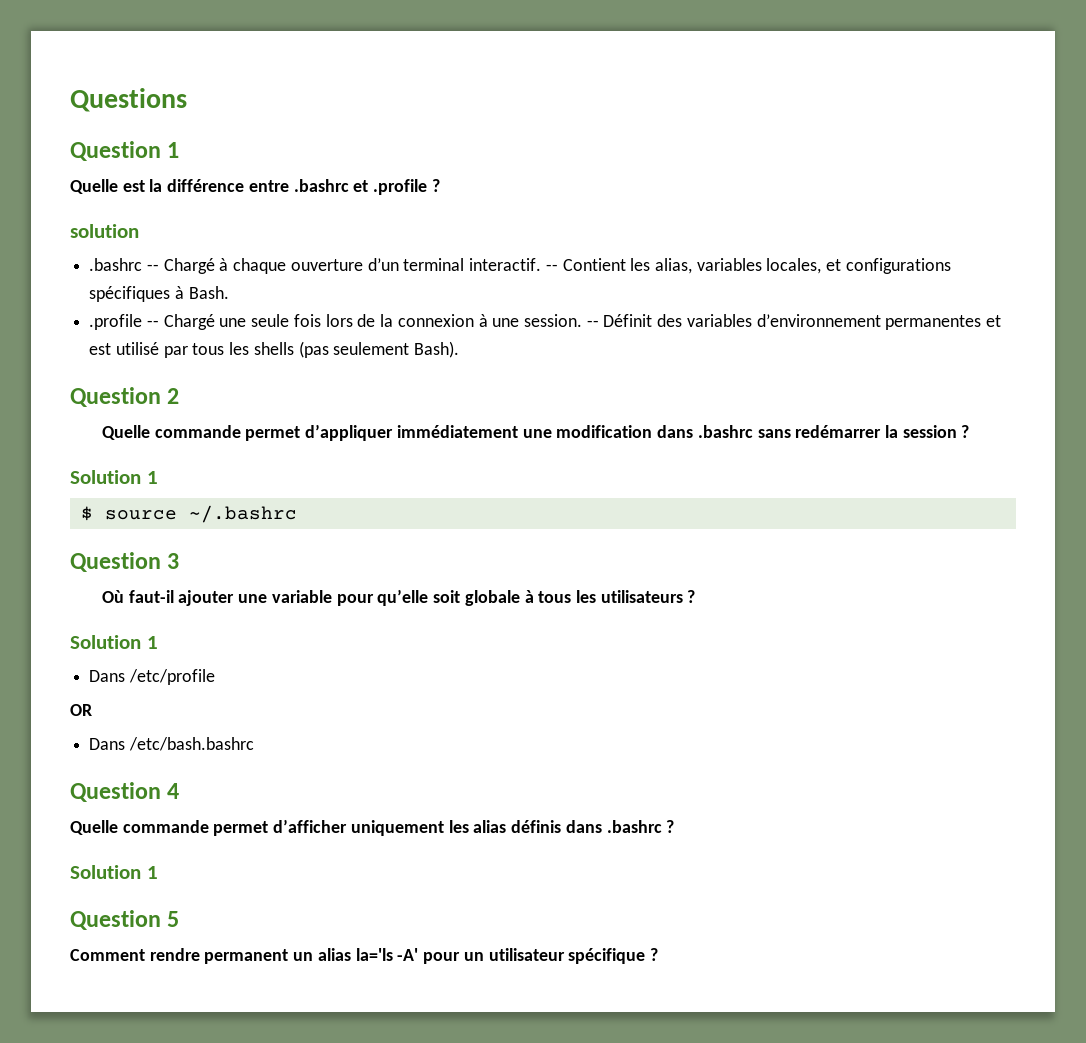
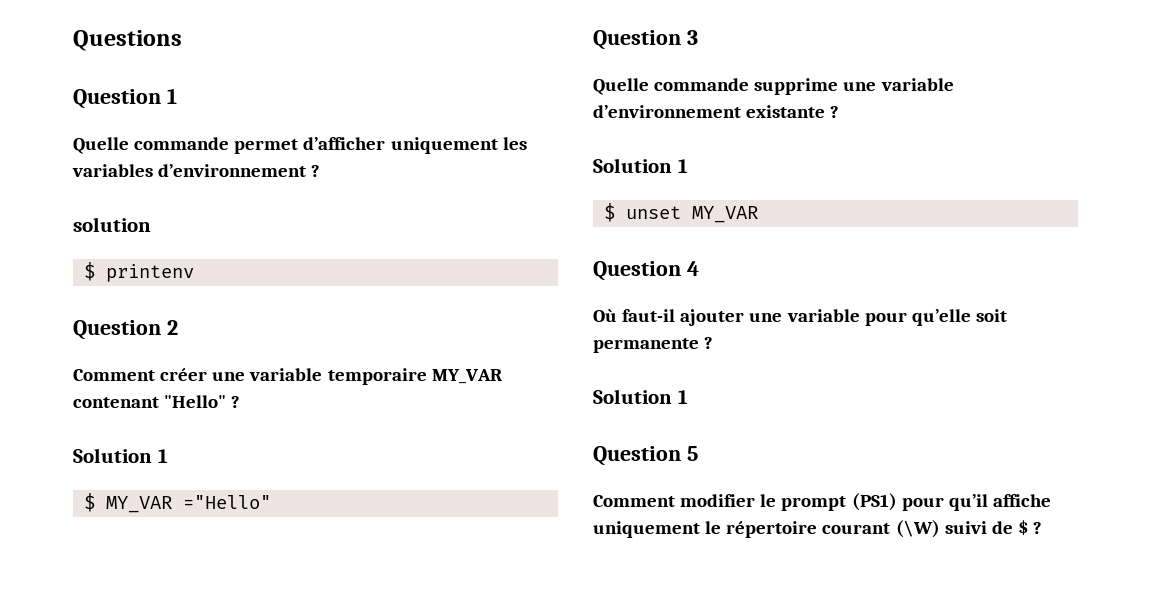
- Quelle est la différence entre .bashrc et .profile ?
+ Quelle commande permet d’afficher uniquement les variables d’environnement ?
  solution
- .bashrc -- Chargé à chaque ouverture d’un terminal interactif. -- Contient les alias, variables locales, et configurations spécifiques à Bash.
- .profile -- Chargé une seule fois lors de la connexion à une session. -- Définit des variables d’environnement permanentes et est utilisé par tous les shells (pas seulement Bash).
+ $ printenv
  Question 2
- Quelle commande permet d’appliquer immédiatement une modification dans .bashrc sans redémarrer la session ?
+ Comment créer une variable temporaire MY_VAR contenant "Hello" ?
  Solution 1
- $ source ~/.bashrc
+ $ MY_VAR ="Hello"
+ Quelle commande supprime une variable d’environnement existante ?
+ Solution 1
+ $ unset MY_VAR
+ Question 4
- Où faut-il ajouter une variable pour qu’elle soit globale à tous les utilisateurs ?
- Solution 1
- Dans /etc/profile
- OR
- Dans /etc/bash.bashrc
- Question 4
- Quelle commande permet d’afficher uniquement les alias définis dans .bashrc ?
+ Où faut-il ajouter une variable pour qu’elle soit permanente ?
- Comment rendre permanent un alias la='ls -A' pour un utilisateur spécifique ?
+ Comment modifier le prompt (PS1) pour qu’il affiche uniquement le répertoire courant (\W) suivi de $ ?

